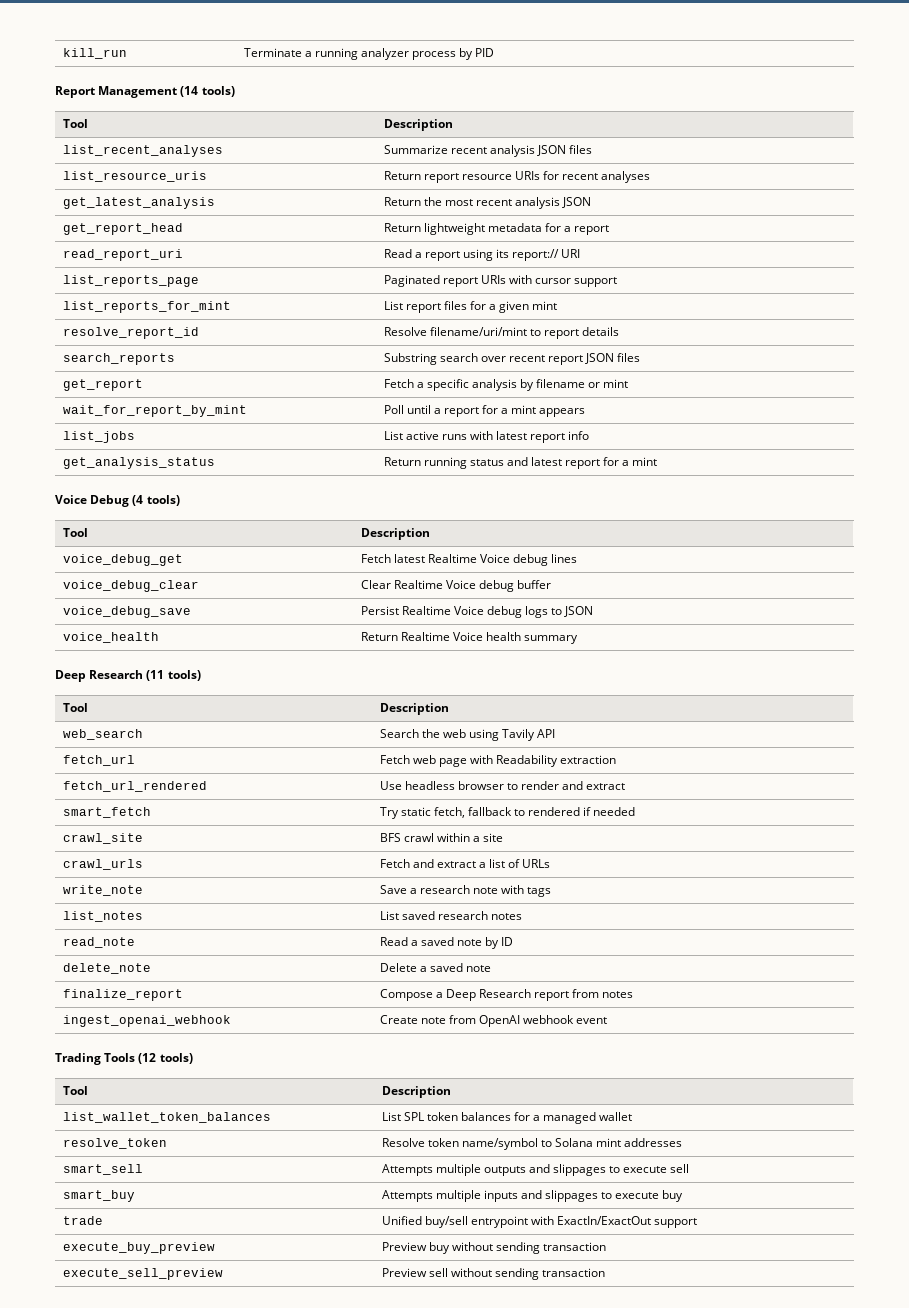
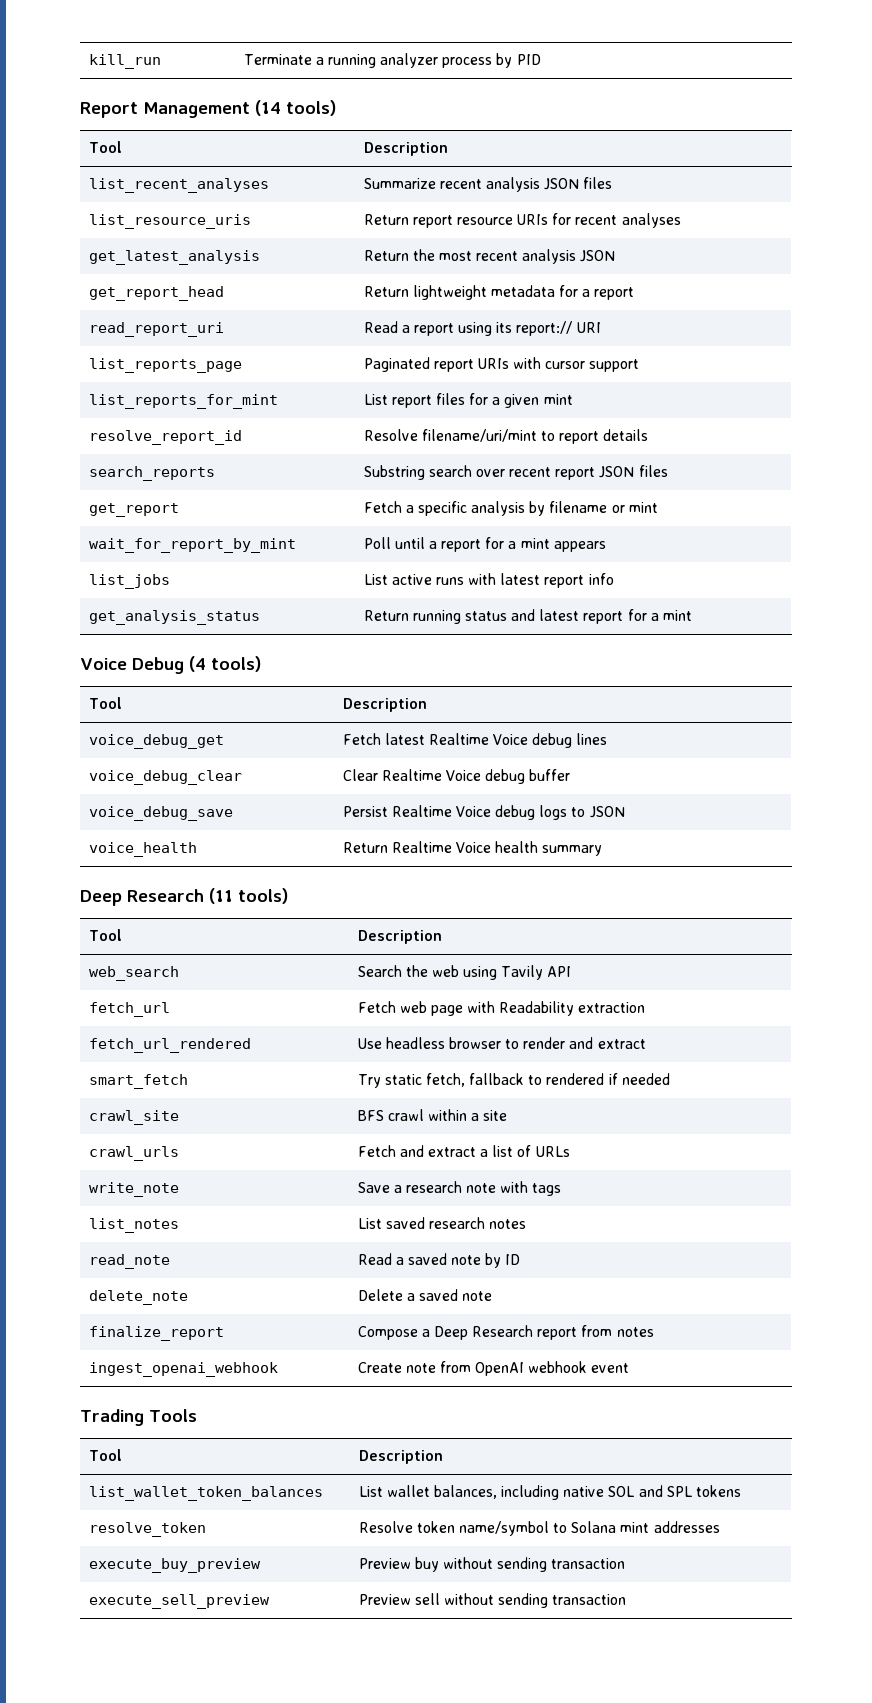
- Trading Tools (12 tools)
+ Trading Tools
- list_wallet_token_balances | List SPL token balances for a managed wallet
+ list_wallet_token_balances | List wallet balances, including native SOL and SPL tokens
- smart_sell | Attempts multiple outputs and slippages to execute sell
- smart_buy | Attempts multiple inputs and slippages to execute buy
- trade | Unified buy/sell entrypoint with ExactIn/ExactOut support

